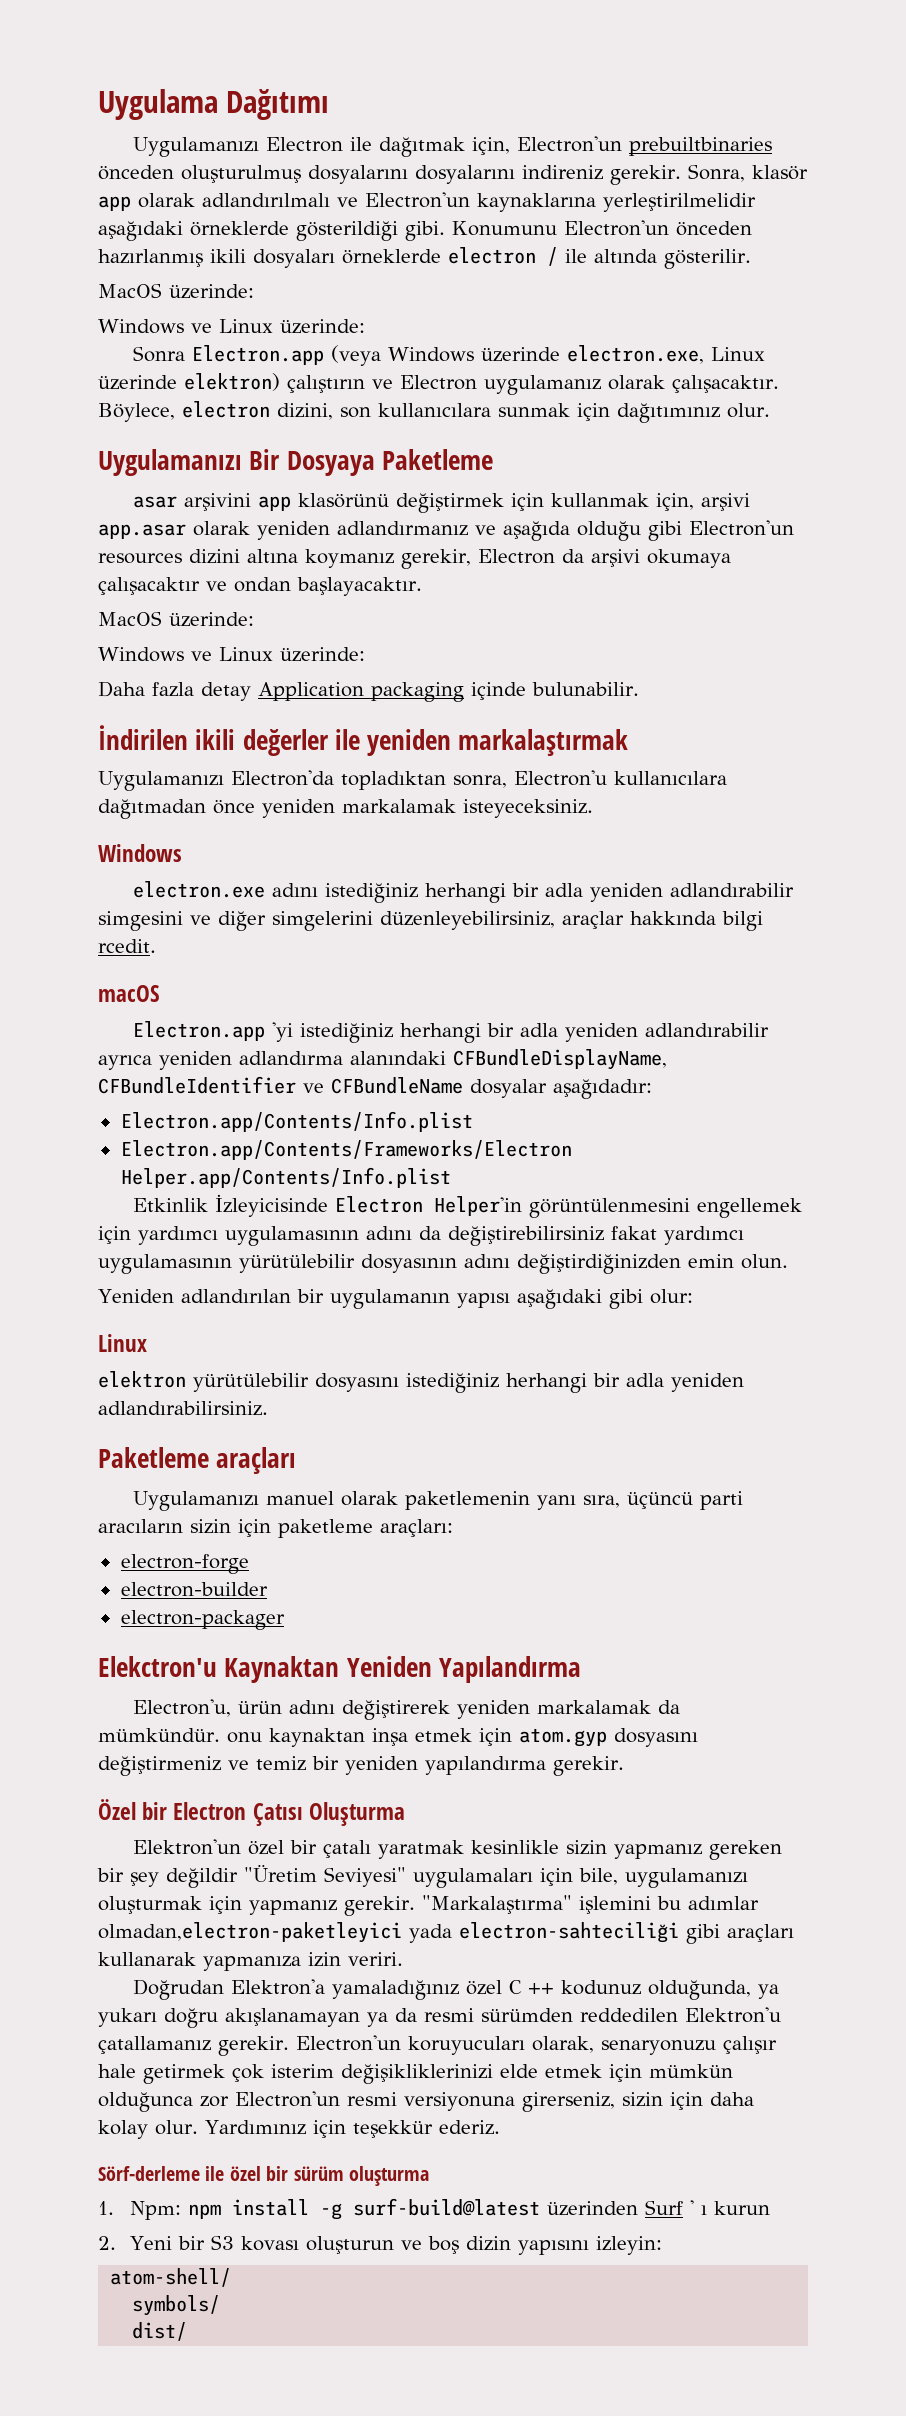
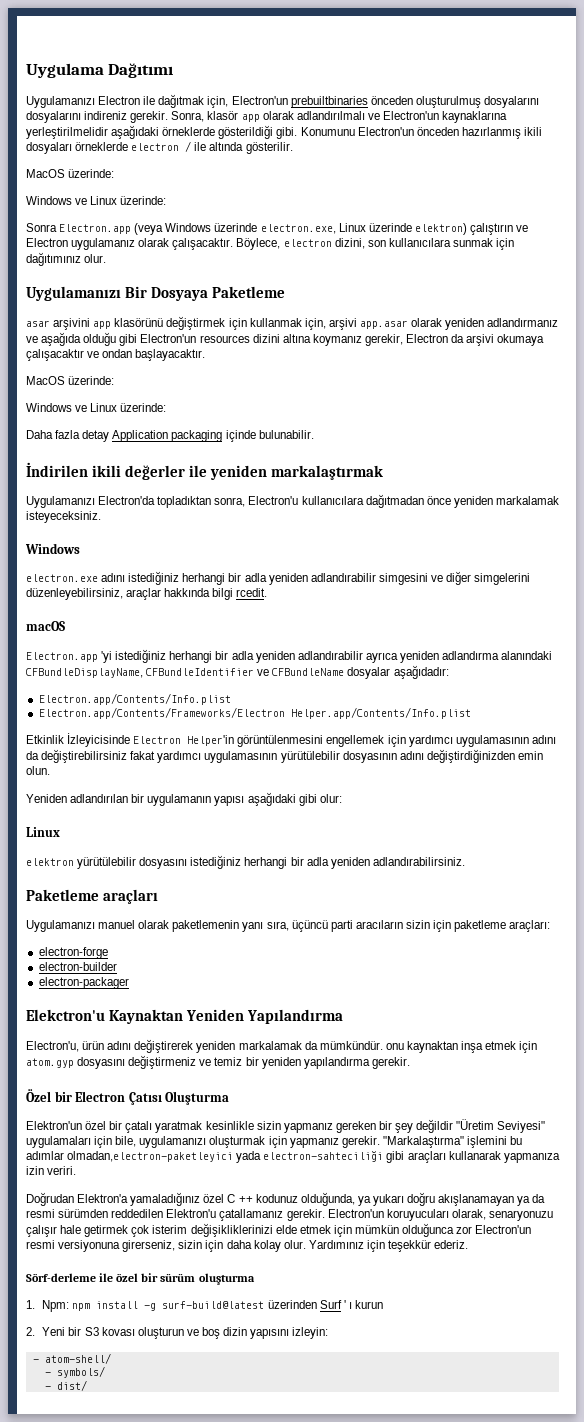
- atom-shell/
+ - atom-shell/
- symbols/
+ - symbols/
- dist/
+ - dist/

